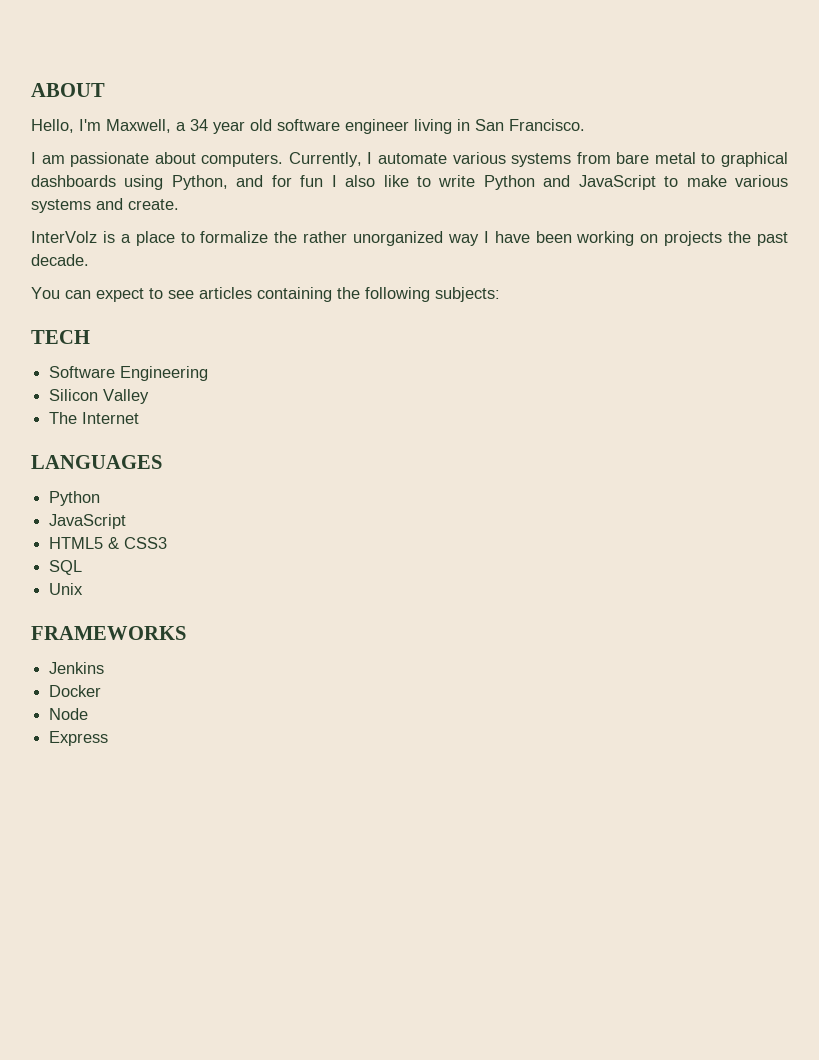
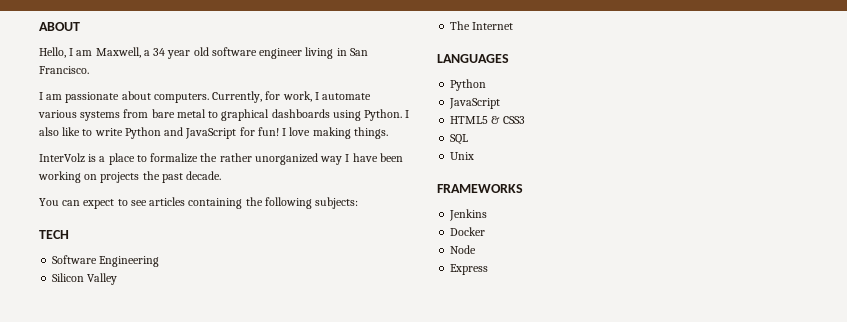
- Hello, I'm Maxwell, a 34 year old software engineer living in San Francisco.
+ Hello, I am Maxwell, a 34 year old software engineer living in San Francisco.
- Currently, I automate various systems from bare metal to graphical dashboards using Python, and for fun I also like to write Python and JavaScript to make various systems and create.
+ Currently, for work, I automate various systems from bare metal to graphical dashboards using Python. I also like to write Python and JavaScript for fun! I love making things.

